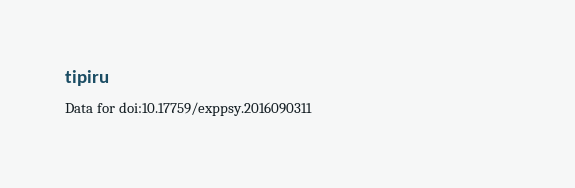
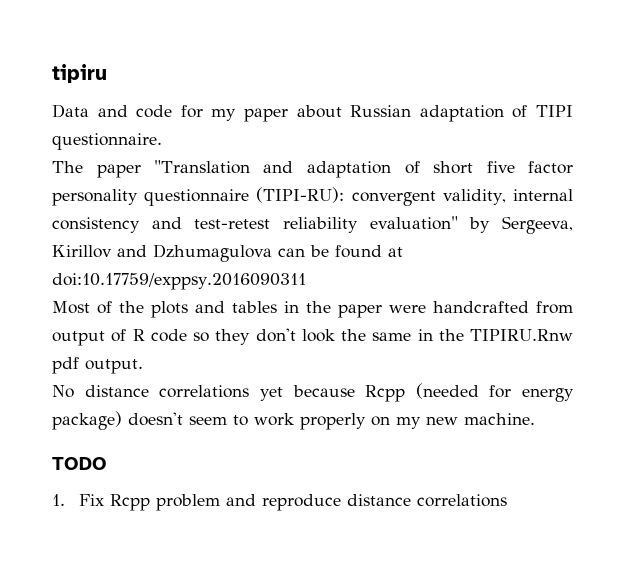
- Data for doi:10.17759/exppsy.2016090311
+ Data and code for my paper about Russian adaptation of TIPI questionnaire.
+ The paper "Translation and adaptation of short five factor personality questionnaire (TIPI-RU): convergent validity, internal consistency and test-retest reliability evaluation" by Sergeeva, Kirillov and Dzhumagulova can be found at doi:10.17759/exppsy.2016090311
+ Most of the plots and tables in the paper were handcrafted from output of R code so they don't look the same in the TIPIRU.Rnw pdf output.
+ No distance correlations yet because Rcpp (needed for energy package) doesn't seem to work properly on my new machine.
+ TODO
+ 1. Fix Rcpp problem and reproduce distance correlations

